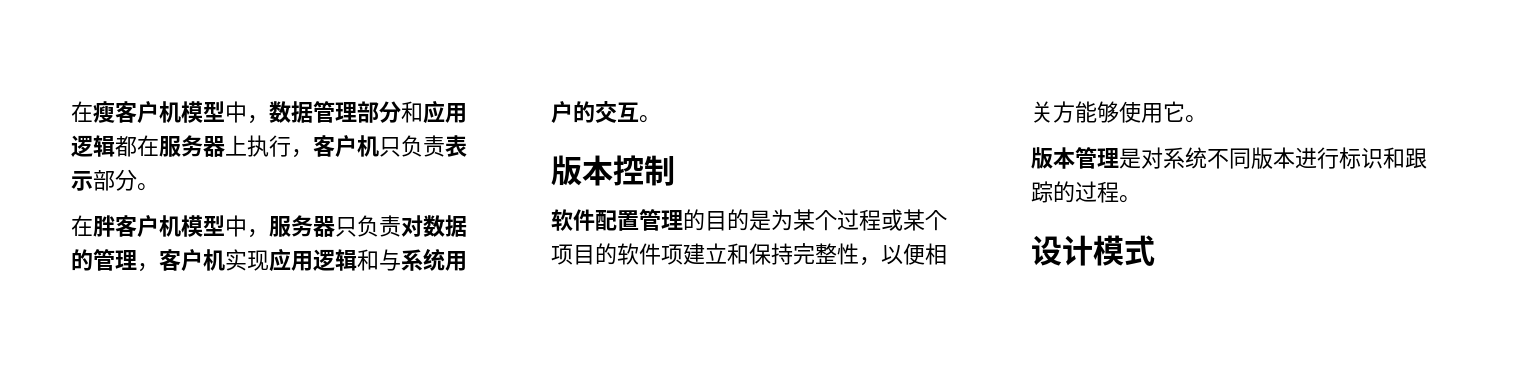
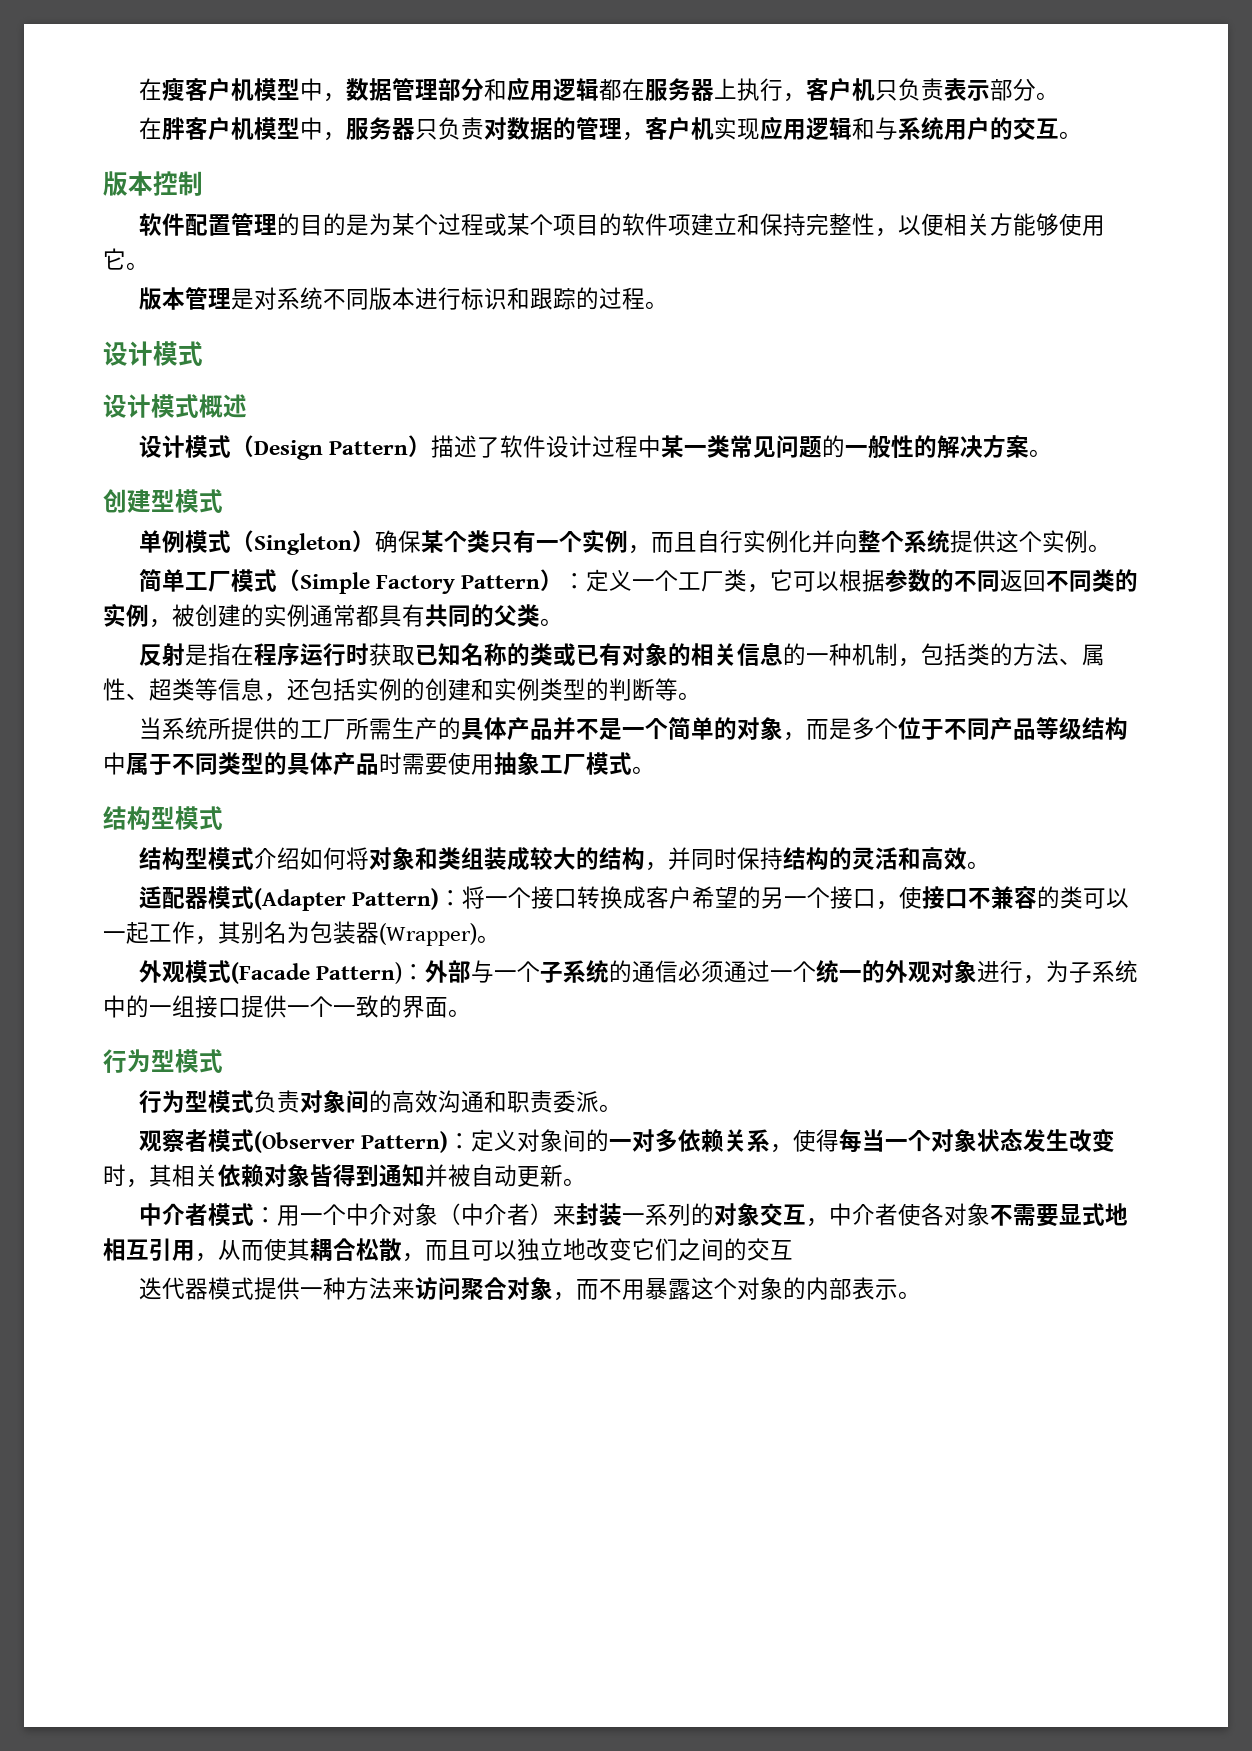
+ 设计模式概述
+ 设计模式（Design Pattern）描述了软件设计过程中某一类常见问题的一般性的解决方案。
+ 创建型模式
+ 单例模式（Singleton）确保某个类只有一个实例，而且自行实例化并向整个系统提供这个实例。
+ 简单工厂模式（Simple Factory Pattern）：定义一个工厂类，它可以根据参数的不同返回不同类的实例，被创建的实例通常都具有共同的父类。
+ 反射是指在程序运行时获取已知名称的类或已有对象的相关信息的一种机制，包括类的方法、属性、超类等信息，还包括实例的创建和实例类型的判断等。
+ 当系统所提供的工厂所需生产的具体产品并不是一个简单的对象，而是多个位于不同产品等级结构中属于不同类型的具体产品时需要使用抽象工厂模式。
+ 结构型模式
+ 结构型模式介绍如何将对象和类组装成较大的结构，并同时保持结构的灵活和高效。
+ 适配器模式(Adapter Pattern)：将一个接口转换成客户希望的另一个接口，使接口不兼容的类可以一起工作，其别名为包装器(Wrapper)。
+ 外观模式(Facade Pattern)：外部与一个子系统的通信必须通过一个统一的外观对象进行，为子系统中的一组接口提供一个一致的界面。
+ 行为型模式
+ 行为型模式负责对象间的高效沟通和职责委派。
+ 观察者模式(Observer Pattern)：定义对象间的一对多依赖关系，使得每当一个对象状态发生改变时，其相关依赖对象皆得到通知并被自动更新。
+ 中介者模式：用一个中介对象（中介者）来封装一系列的对象交互，中介者使各对象不需要显式地相互引用，从而使其耦合松散，而且可以独立地改变它们之间的交互
+ 迭代器模式提供一种方法来访问聚合对象，而不用暴露这个对象的内部表示。

